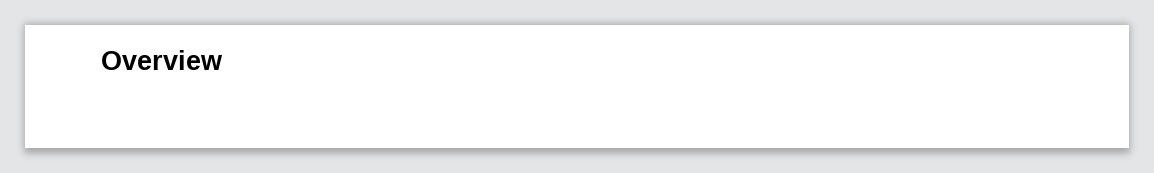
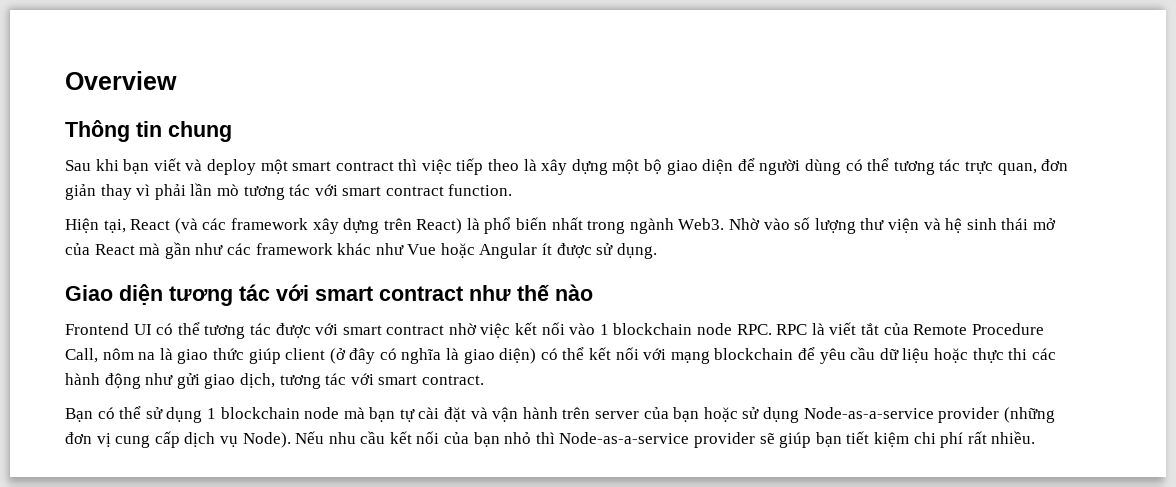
+ Thông tin chung
+ Sau khi bạn viết và deploy một smart contract thì việc tiếp theo là xây dựng một bộ giao diện để người dùng có thể tương tác trực quan, đơn giản thay vì phải lần mò tương tác với smart contract function.
+ Hiện tại, React (và các framework xây dựng trên React) là phổ biến nhất trong ngành Web3. Nhờ vào số lượng thư viện và hệ sinh thái mở của React mà gần như các framework khác như Vue hoặc Angular ít được sử dụng.
+ Giao diện tương tác với smart contract như thế nào
+ Frontend UI có thể tương tác được với smart contract nhờ việc kết nối vào 1 blockchain node RPC. RPC là viết tắt của Remote Procedure Call, nôm na là giao thức giúp client (ở đây có nghĩa là giao diện) có thể kết nối với mạng blockchain để yêu cầu dữ liệu hoặc thực thi các hành động như gửi giao dịch, tương tác với smart contract.
+ Bạn có thể sử dụng 1 blockchain node mà bạn tự cài đặt và vận hành trên server của bạn hoặc sử dụng Node-as-a-service provider (những đơn vị cung cấp dịch vụ Node). Nếu nhu cầu kết nối của bạn nhỏ thì Node-as-a-service provider sẽ giúp bạn tiết kiệm chi phí rất nhiều.

